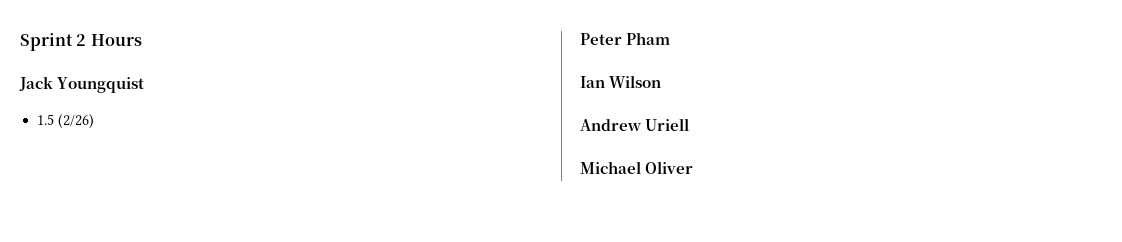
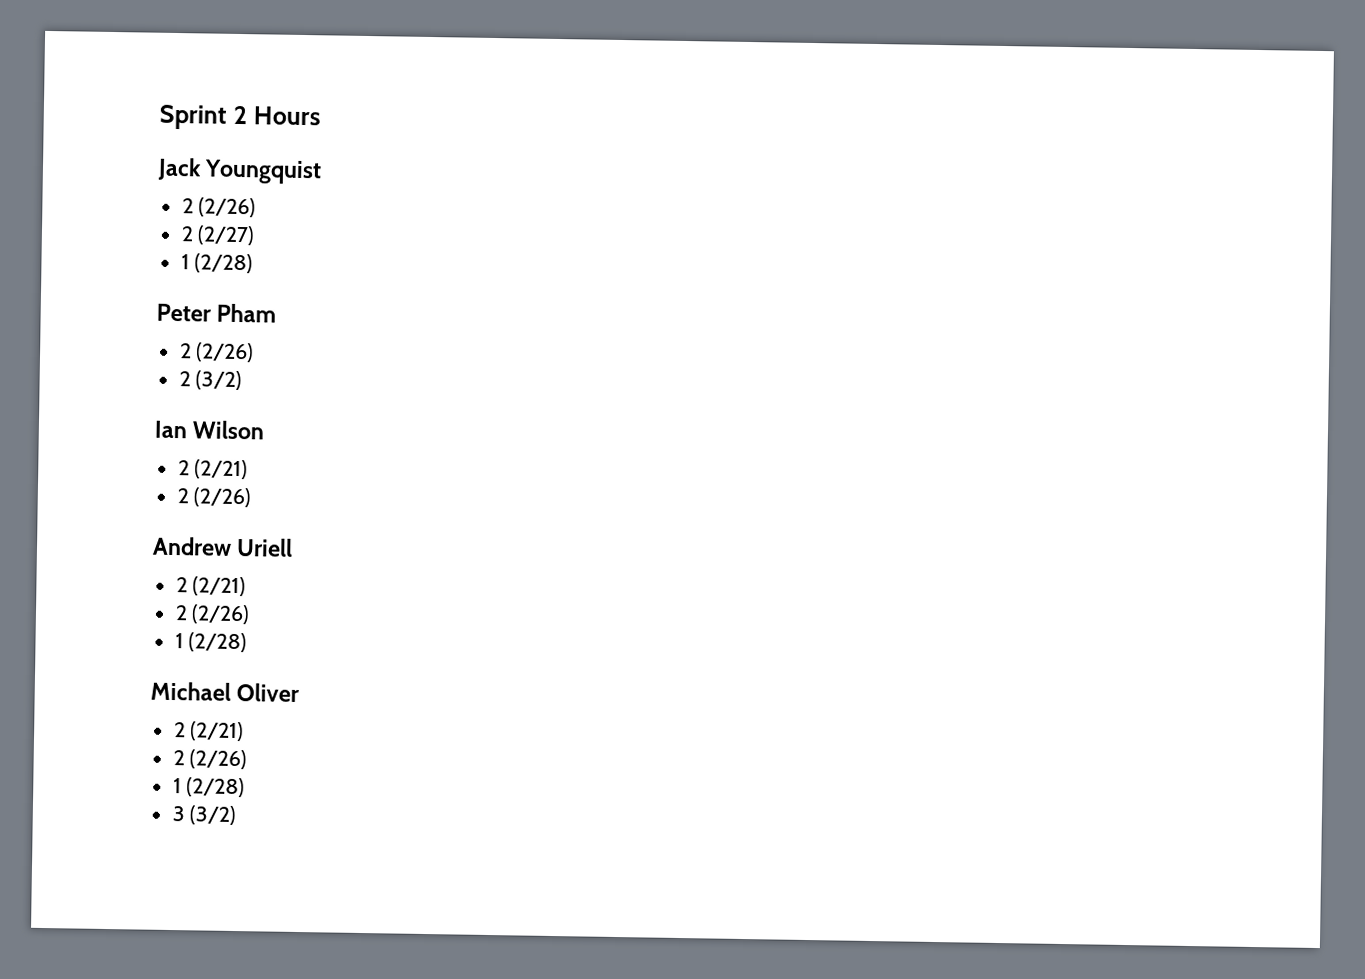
  Jack Youngquist
- 1.5 (2/26)
+ 2 (2/26)
+ 2 (2/27)
+ 1 (2/28)
  Peter Pham
+ 2 (2/26)
+ 2 (3/2)
  Ian Wilson
+ 2 (2/21)
+ 2 (2/26)
  Andrew Uriell
+ 2 (2/21)
+ 2 (2/26)
+ 1 (2/28)
  Michael Oliver
+ 2 (2/21)
+ 2 (2/26)
+ 1 (2/28)
+ 3 (3/2)

